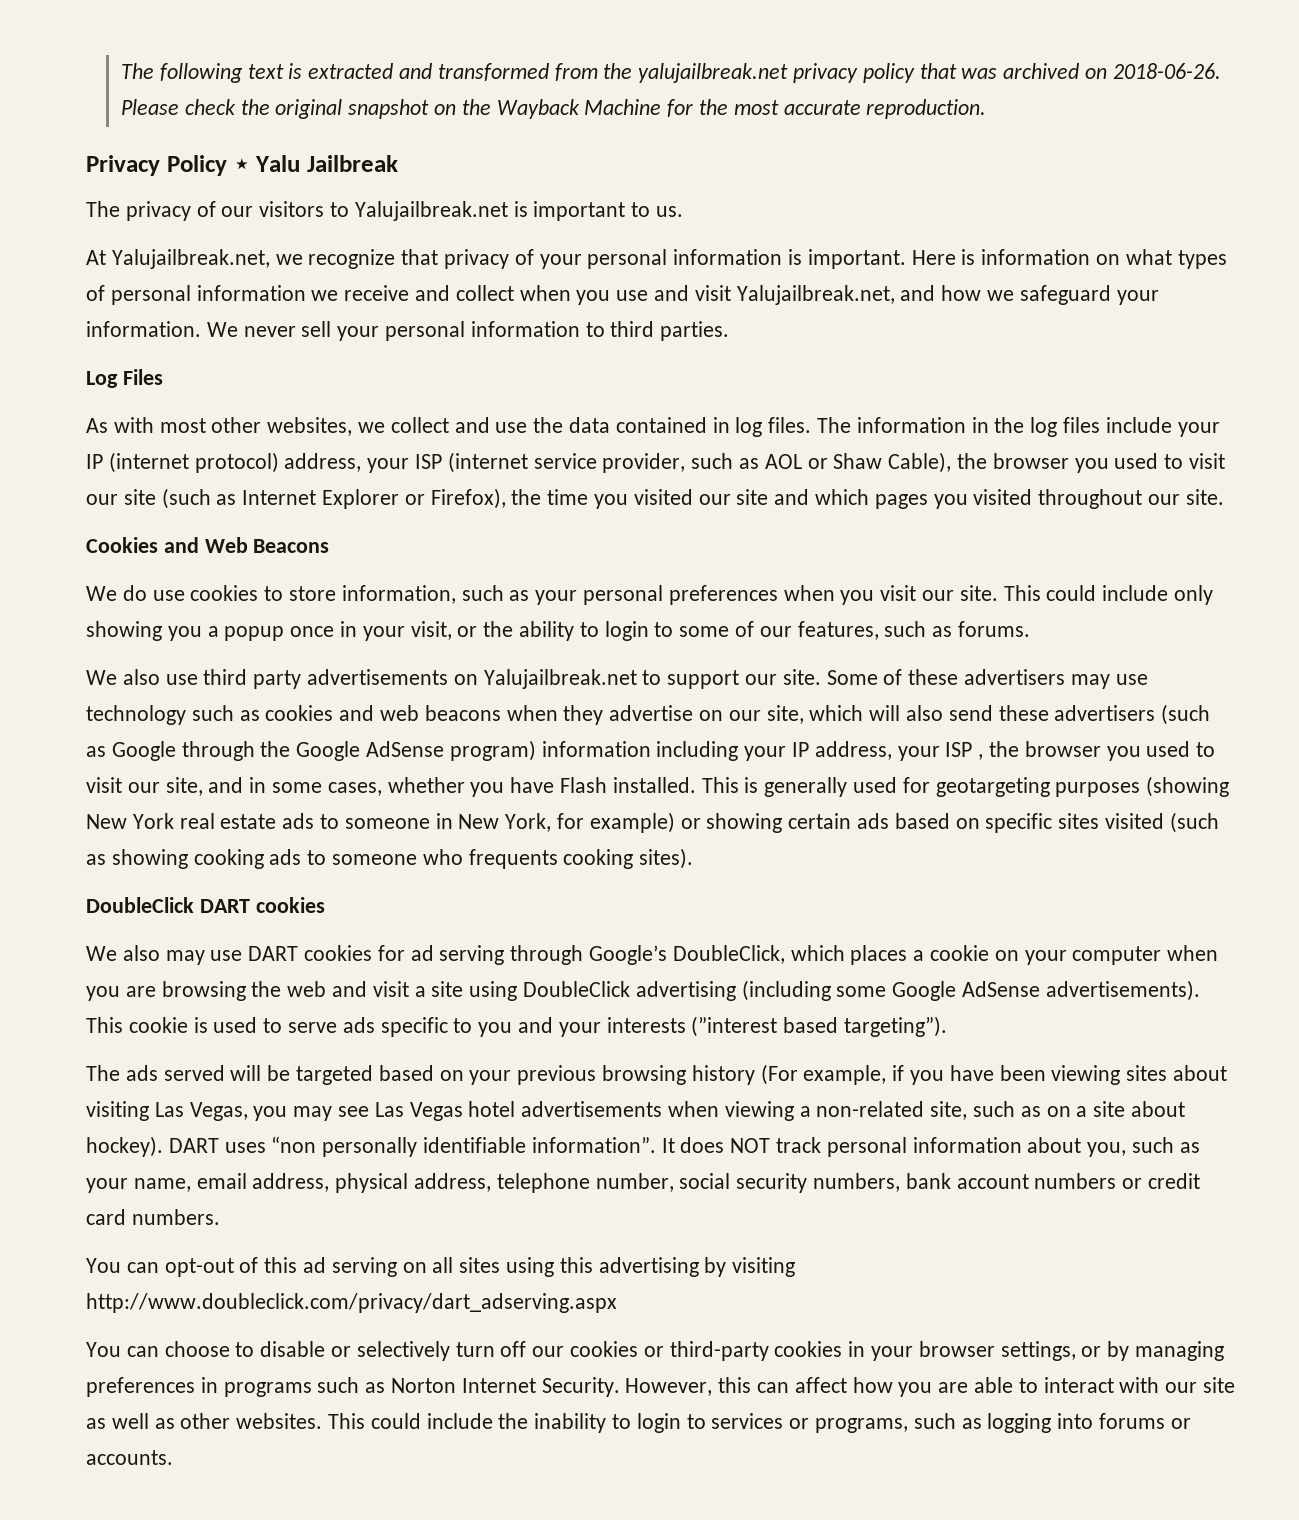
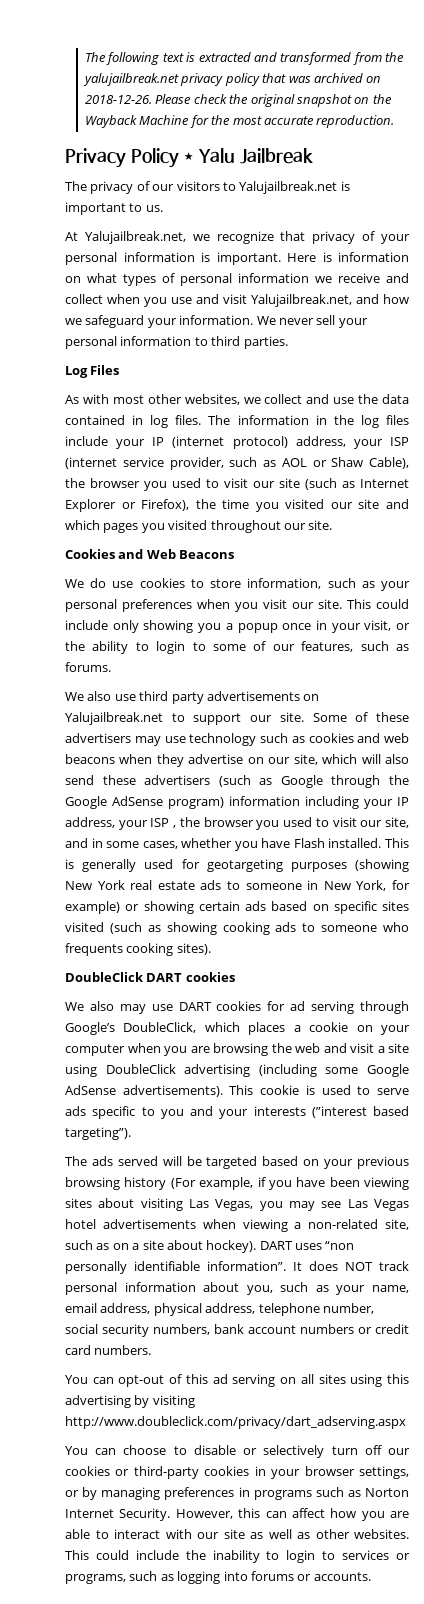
- The following text is extracted and transformed from the yalujailbreak.net privacy policy that was archived on 2018-06-26.
+ The following text is extracted and transformed from the yalujailbreak.net privacy policy that was archived on 2018-12-26.

